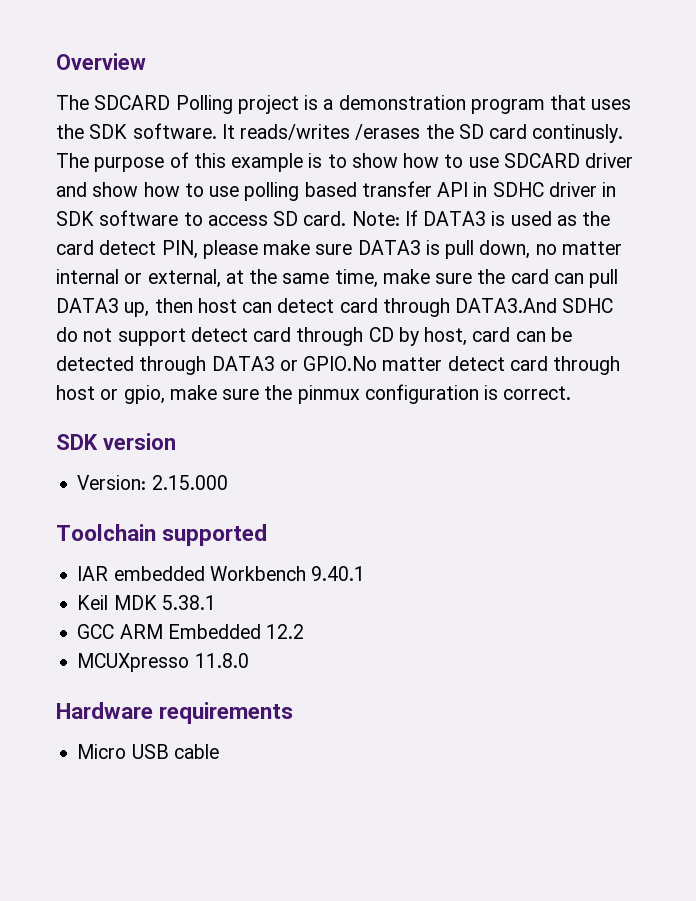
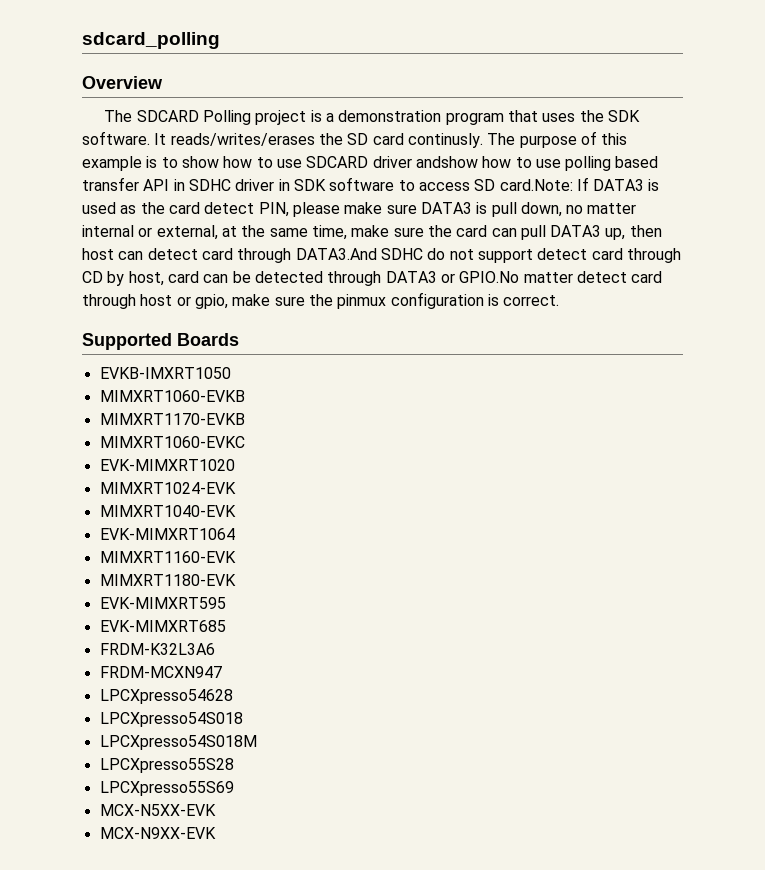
+ sdcard_polling
- It reads/writes /erases the SD card continusly.
+ It reads/writes/erases the SD card continusly.
- The purpose of this example is to show how to use SDCARD driver and show how to use polling based transfer API in SDHC driver in SDK software to access SD card. Note:
+ The purpose of this example is to show how to use SDCARD driver andshow how to use polling based transfer API in SDHC driver in SDK software to access SD card.Note:
- SDK version
- Version: 2.15.000
- Toolchain supported
- IAR embedded Workbench 9.40.1
- Keil MDK 5.38.1
- GCC ARM Embedded 12.2
- MCUXpresso 11.8.0
- Hardware requirements
- Micro USB cable
+ Supported Boards
+ EVKB-IMXRT1050
+ MIMXRT1060-EVKB
+ MIMXRT1170-EVKB
+ MIMXRT1060-EVKC
+ EVK-MIMXRT1020
+ MIMXRT1024-EVK
+ MIMXRT1040-EVK
+ EVK-MIMXRT1064
+ MIMXRT1160-EVK
+ MIMXRT1180-EVK
+ EVK-MIMXRT595
+ EVK-MIMXRT685
+ FRDM-K32L3A6
+ FRDM-MCXN947
+ LPCXpresso54628
+ LPCXpresso54S018
+ LPCXpresso54S018M
+ LPCXpresso55S28
+ LPCXpresso55S69
+ MCX-N5XX-EVK
+ MCX-N9XX-EVK

